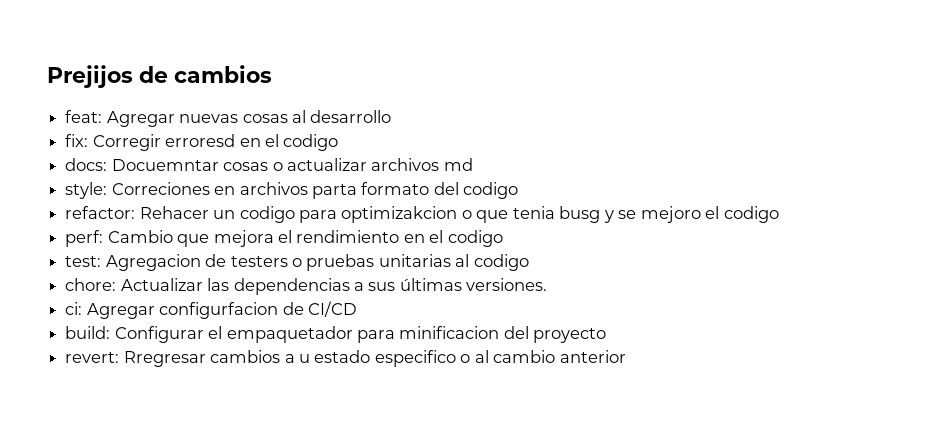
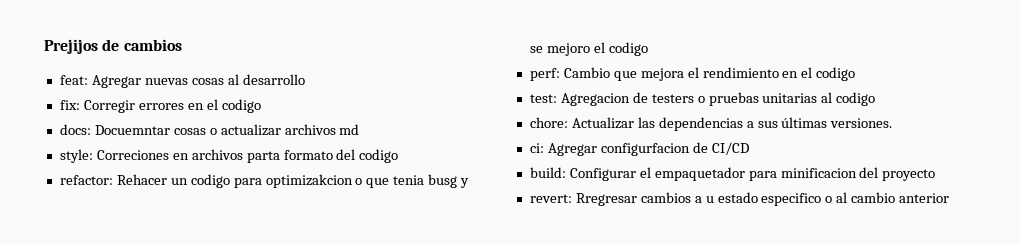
- fix: Corregir erroresd en el codigo
+ fix: Corregir errores en el codigo

